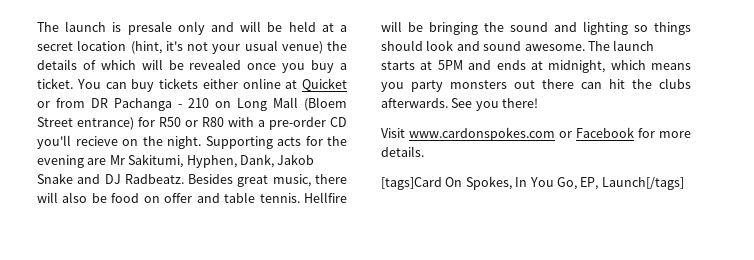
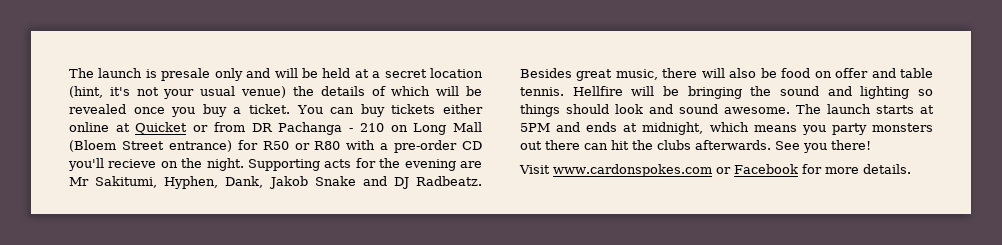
- [tags]Card On Spokes, In You Go, EP, Launch[/tags]

